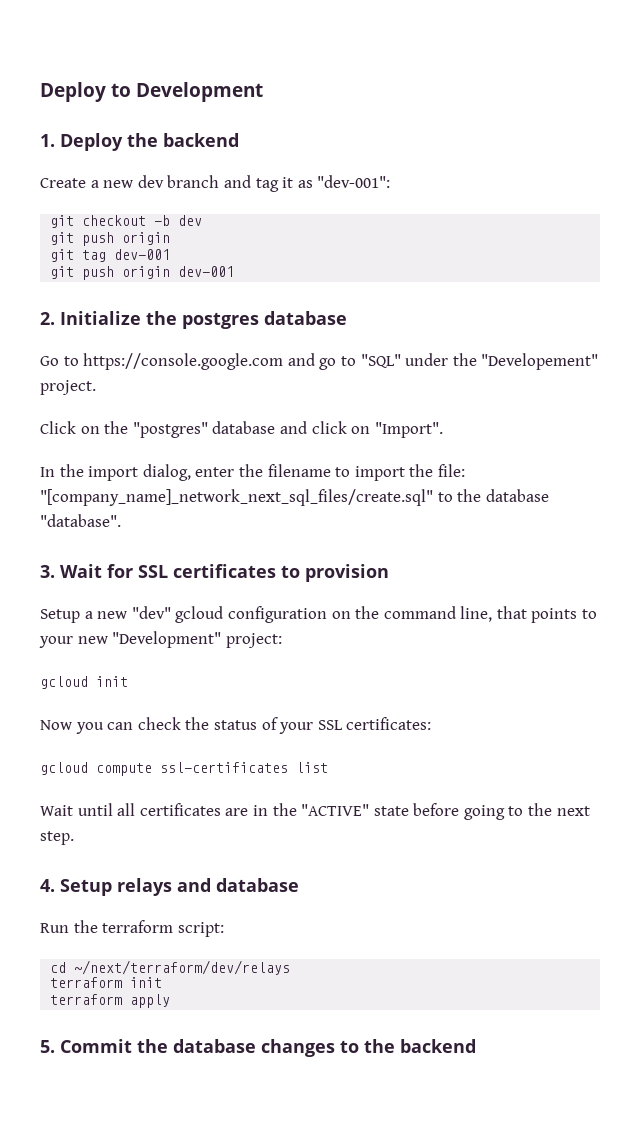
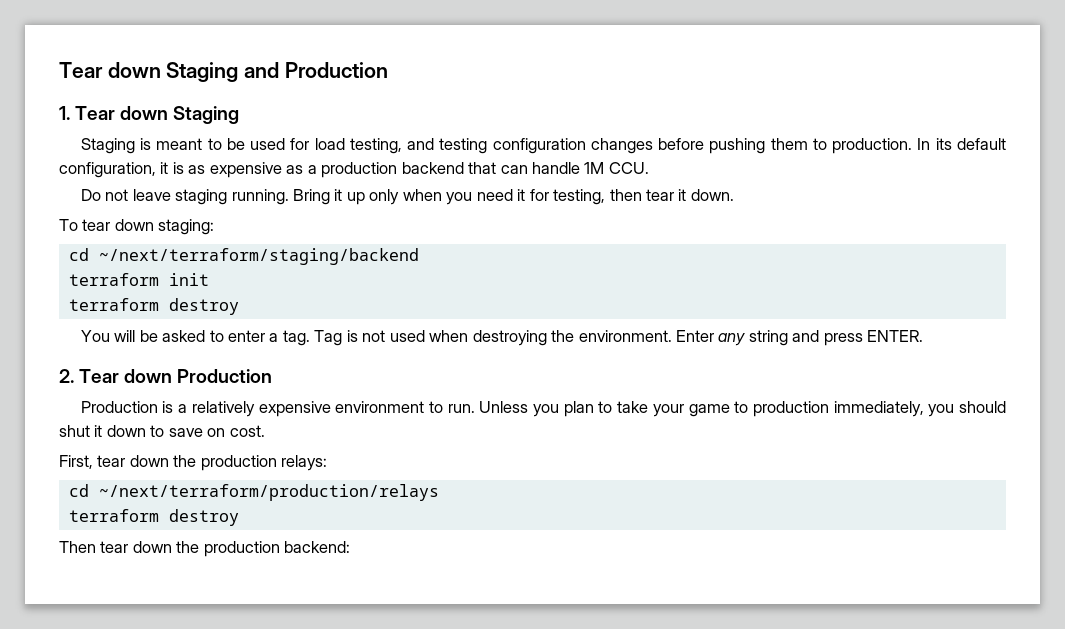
- Deploy to Development
- 1. Deploy the backend
- Create a new dev branch and tag it as "dev-001":
- git checkout -b dev
- git push origin
- git tag dev-001
- git push origin dev-001
- 2. Initialize the postgres database
- Go to https://console.google.com and go to "SQL" under the "Developement" project.
- Click on the "postgres" database and click on "Import".
- In the import dialog, enter the filename to import the file: "[company_name]_network_next_sql_files/create.sql" to the database "database".
- 3. Wait for SSL certificates to provision
- Setup a new "dev" gcloud configuration on the command line, that points to your new "Development" project:
- gcloud init
- Now you can check the status of your SSL certificates:
- gcloud compute ssl-certificates list
- Wait until all certificates are in the "ACTIVE" state before going to the next step.
- 4. Setup relays and database
- Run the terraform script:
- cd ~/next/terraform/dev/relays
+ Tear down Staging and Production
+ 1. Tear down Staging
+ Staging is meant to be used for load testing, and testing configuration changes before pushing them to production. In its default configuration, it is as expensive as a production backend that can handle 1M CCU.
+ Do not leave staging running. Bring it up only when you need it for testing, then tear it down.
+ To tear down staging:
+ cd ~/next/terraform/staging/backend
  terraform init
- terraform apply
- 5. Commit the database changes to the backend
+ terraform destroy
+ You will be asked to enter a tag. Tag is not used when destroying the environment. Enter any string and press ENTER.
+ 2. Tear down Production
+ Production is a relatively expensive environment to run. Unless you plan to take your game to production immediately, you should shut it down to save on cost.
+ First, tear down the production relays:
+ cd ~/next/terraform/production/relays
+ terraform destroy
+ Then tear down the production backend:

